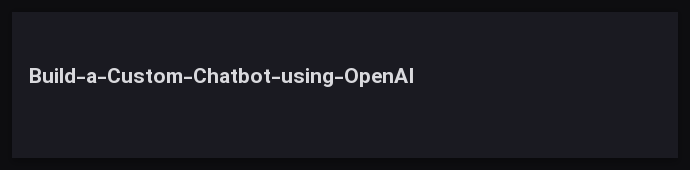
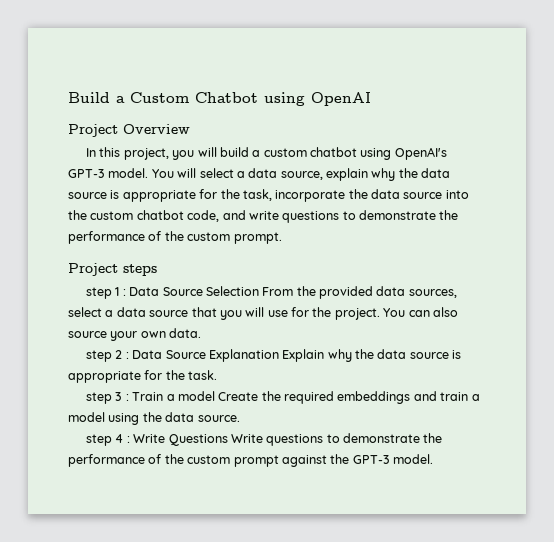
- Build-a-Custom-Chatbot-using-OpenAI
+ Build a Custom Chatbot using OpenAI
+ Project Overview
+ In this project, you will build a custom chatbot using OpenAI's GPT-3 model. You will select a data source, explain why the data source is appropriate for the task, incorporate the data source into the custom chatbot code, and write questions to demonstrate the performance of the custom prompt.
+ Project steps
+ step 1 : Data Source Selection From the provided data sources, select a data source that you will use for the project. You can also source your own data.
+ step 2 : Data Source Explanation Explain why the data source is appropriate for the task.
+ step 3 : Train a model Create the required embeddings and train a model using the data source.
+ step 4 : Write Questions Write questions to demonstrate the performance of the custom prompt against the GPT-3 model.

